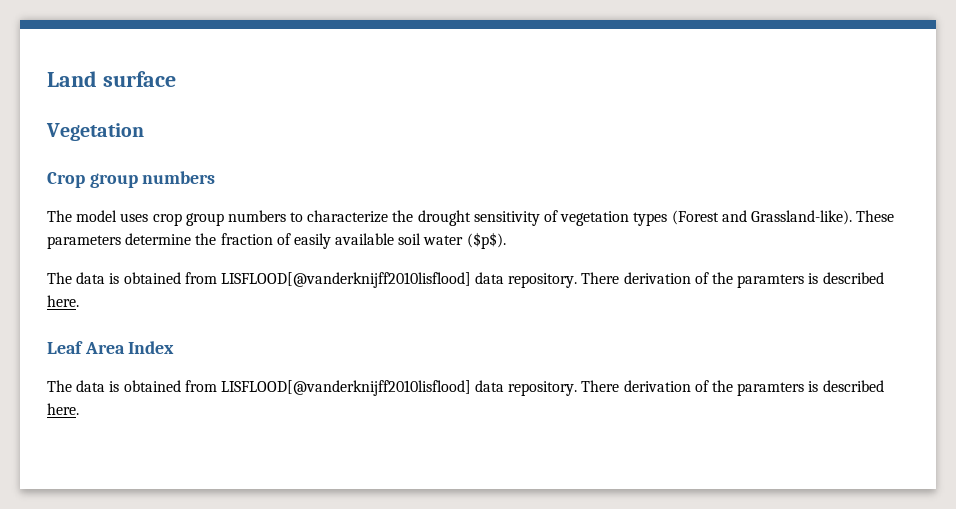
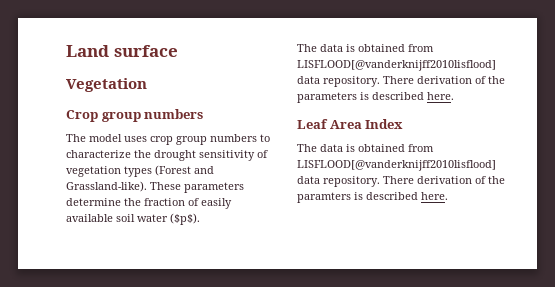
  These parameters determine the fraction of easily available soil water ($p$).
- The data is obtained from LISFLOOD[@vanderknijff2010lisflood] data repository. There derivation of the paramters is described here.
+ The data is obtained from LISFLOOD[@vanderknijff2010lisflood] data repository. There derivation of the parameters is described here.

